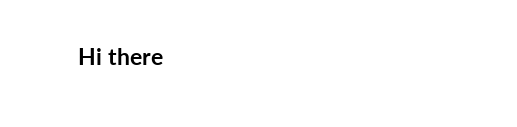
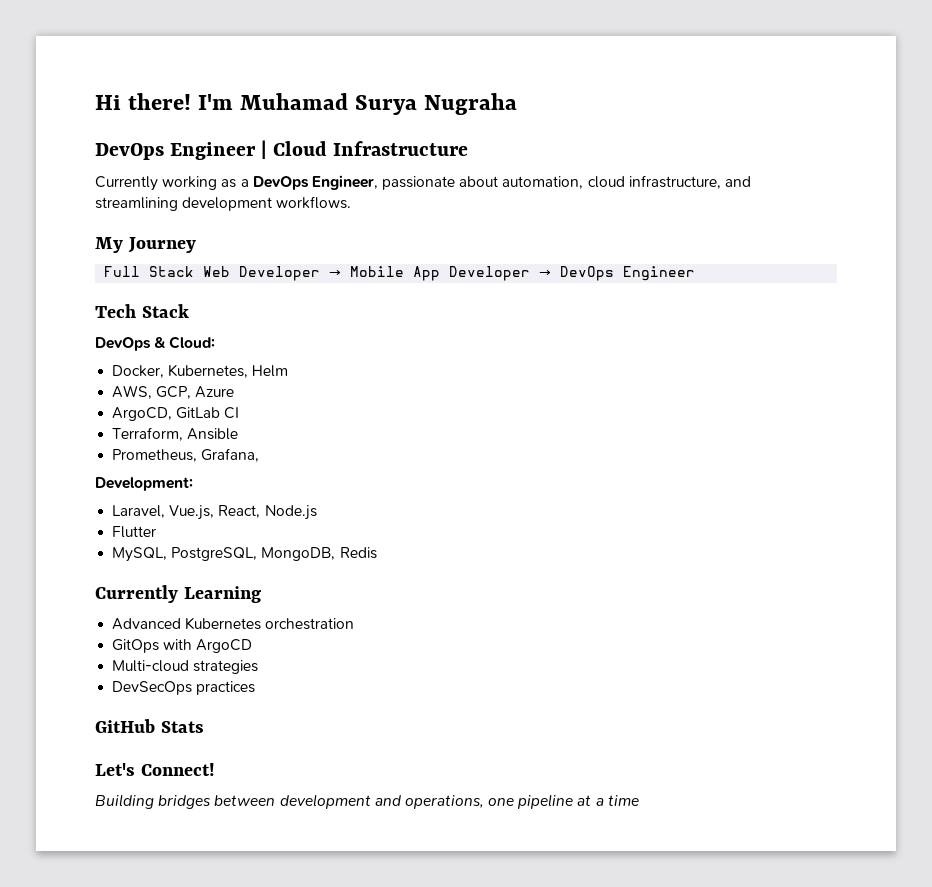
- Hi there
+ Hi there! I'm Muhamad Surya Nugraha
+ DevOps Engineer | Cloud Infrastructure
+ Currently working as a DevOps Engineer, passionate about automation, cloud infrastructure, and streamlining development workflows.
+ My Journey
+ Full Stack Web Developer → Mobile App Developer → DevOps Engineer
+ Tech Stack
+ DevOps & Cloud:
+ Docker, Kubernetes, Helm
+ AWS, GCP, Azure
+ ArgoCD, GitLab CI
+ Terraform, Ansible
+ Prometheus, Grafana,
+ Development:
+ Laravel, Vue.js, React, Node.js
+ Flutter
+ MySQL, PostgreSQL, MongoDB, Redis
+ Currently Learning
+ Advanced Kubernetes orchestration
+ GitOps with ArgoCD
+ Multi-cloud strategies
+ DevSecOps practices
+ GitHub Stats
+ Let's Connect!
+ Building bridges between development and operations, one pipeline at a time

